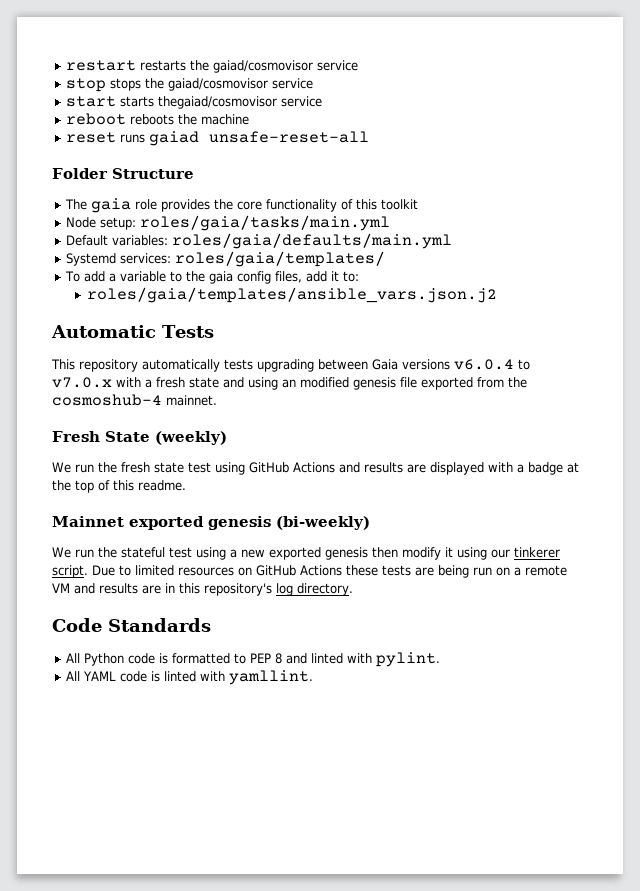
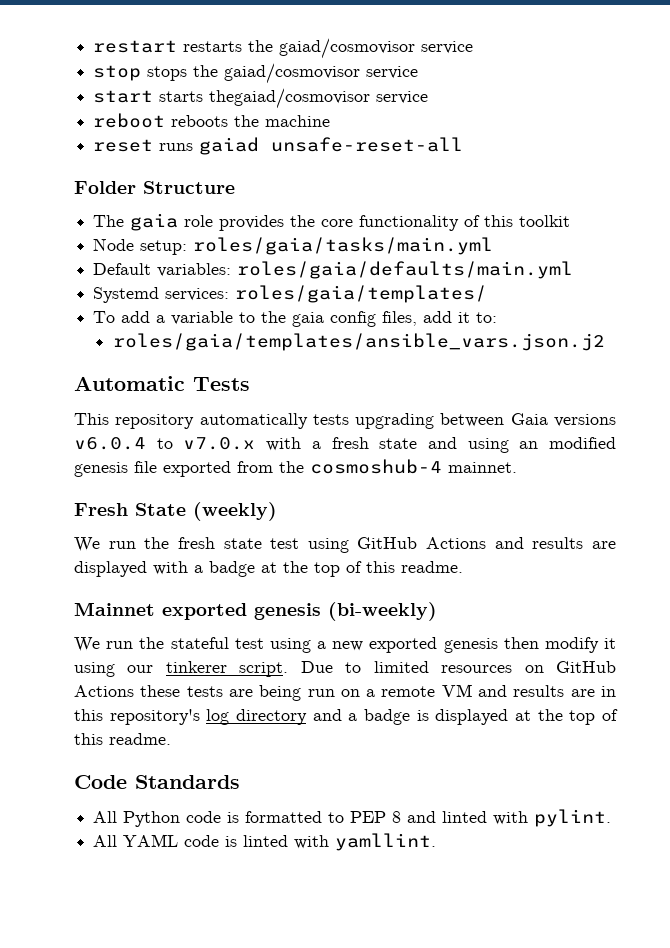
- Due to limited resources on GitHub Actions these tests are being run on a remote VM and results are in this repository's log directory.
+ Due to limited resources on GitHub Actions these tests are being run on a remote VM and results are in this repository's log directory and a badge is displayed at the top of this readme.

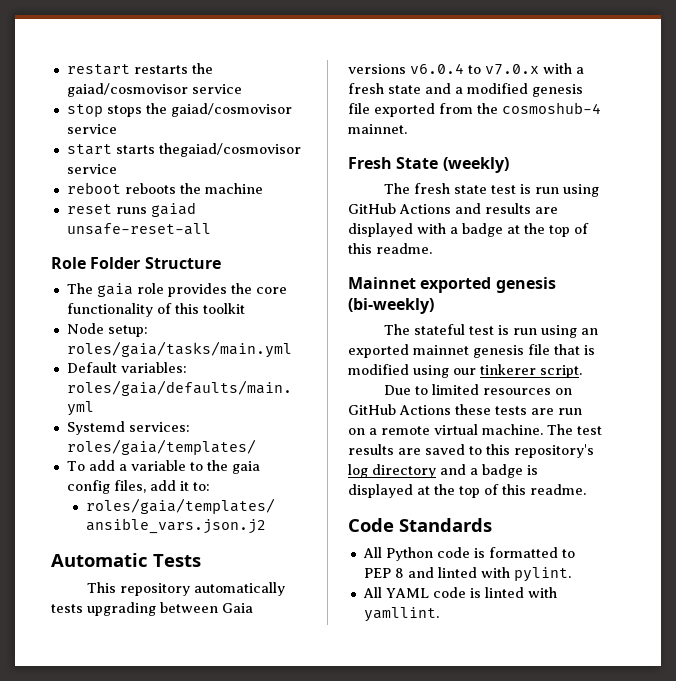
- Folder Structure
+ Role Folder Structure
- This repository automatically tests upgrading between Gaia versions v6.0.4 to v7.0.x with a fresh state and using an modified genesis file exported from the cosmoshub-4 mainnet.
+ This repository automatically tests upgrading between Gaia versions v6.0.4 to v7.0.x with a fresh state and a modified genesis file exported from the cosmoshub-4 mainnet.
- We run the fresh state test using GitHub Actions and results are displayed with a badge at the top of this readme.
+ The fresh state test is run using GitHub Actions and results are displayed with a badge at the top of this readme.
- We run the stateful test using a new exported genesis then modify it using our tinkerer script. Due to limited resources on GitHub Actions these tests are being run on a remote VM and results are in this repository's log directory and a badge is displayed at the top of this readme.
+ The stateful test is run using an exported mainnet genesis file that is modified using our tinkerer script.
+ Due to limited resources on GitHub Actions these tests are run on a remote virtual machine. The test results are saved to this repository's log directory and a badge is displayed at the top of this readme.

